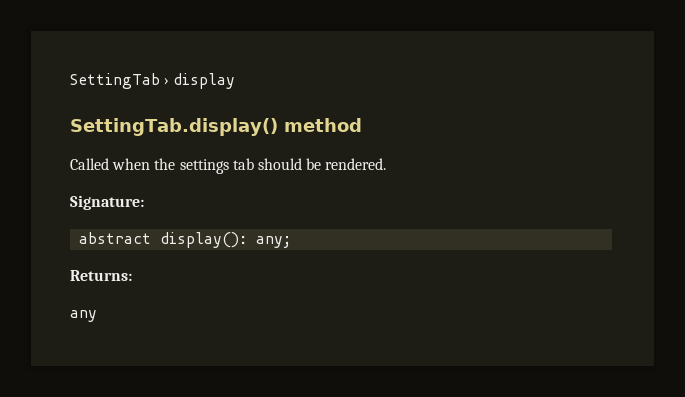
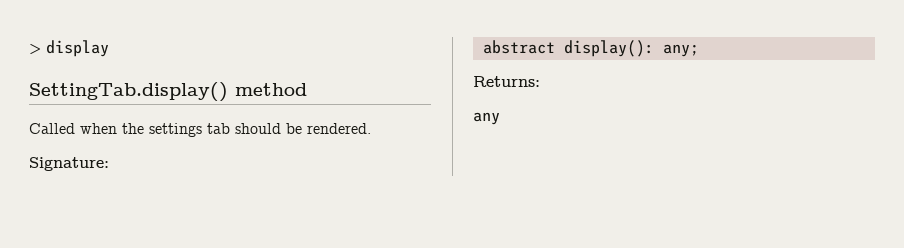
- SettingTab › display
+ > display

